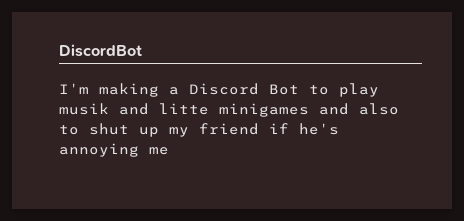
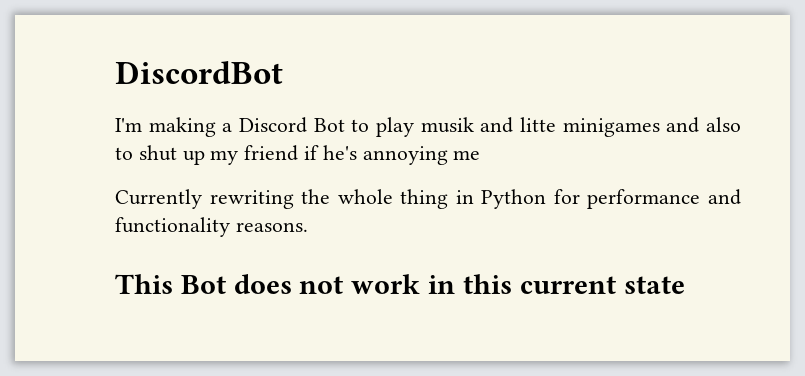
+ Currently rewriting the whole thing in Python for performance and functionality reasons.
+ This Bot does not work in this current state

